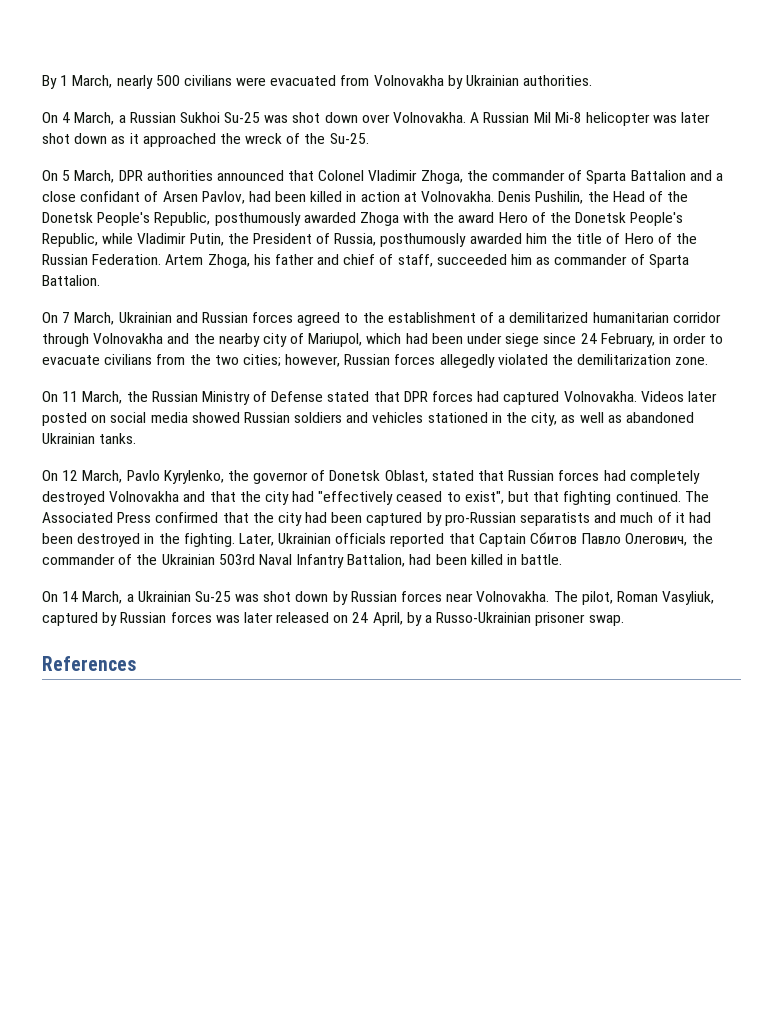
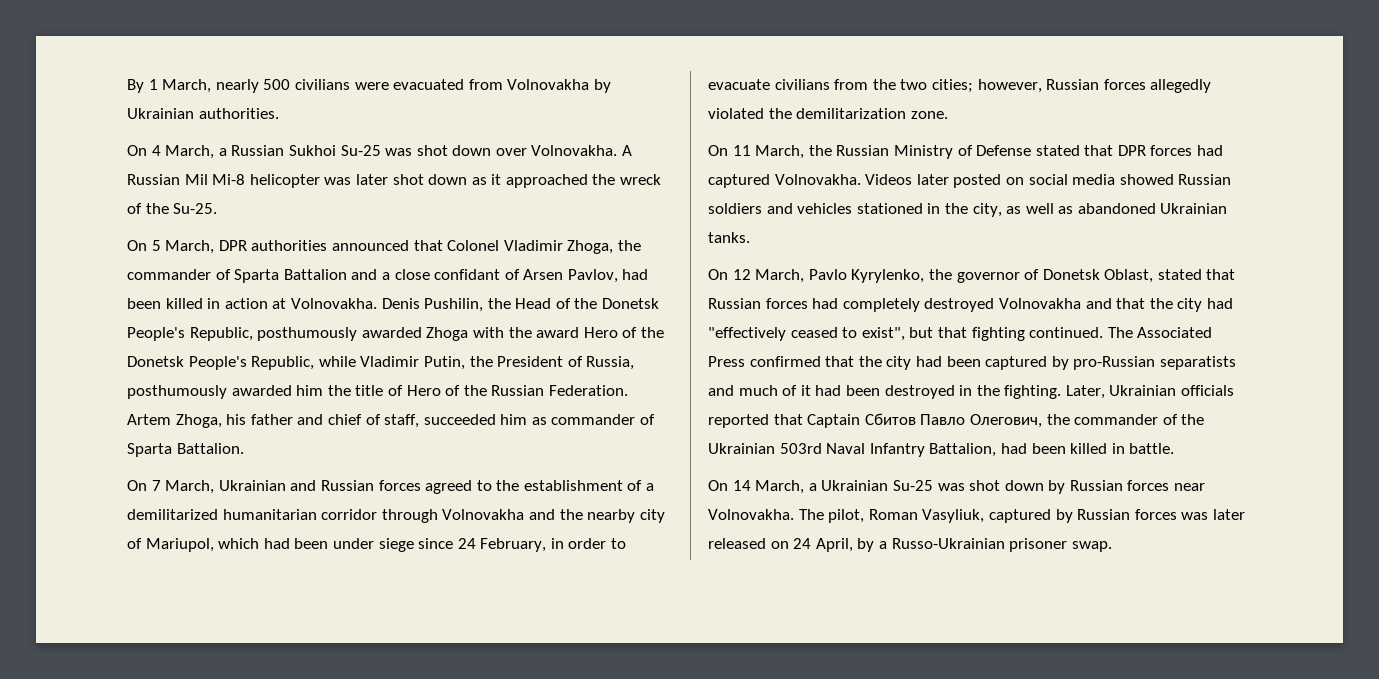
- References

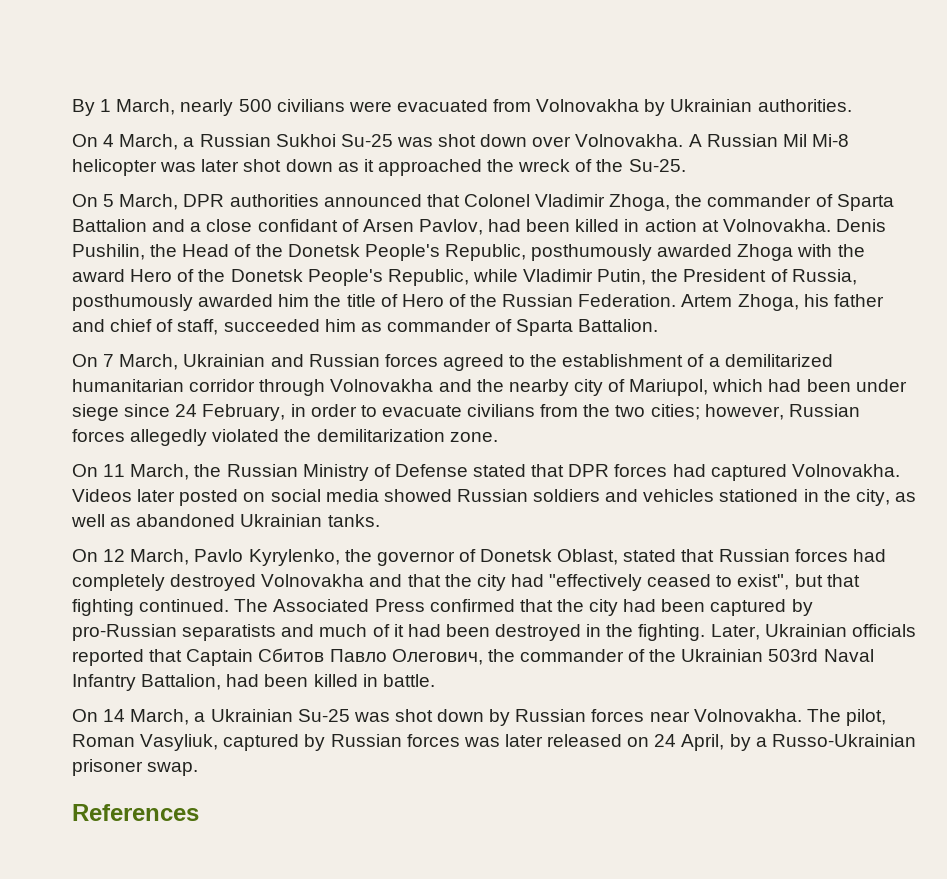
+ References

